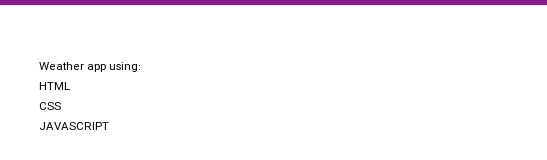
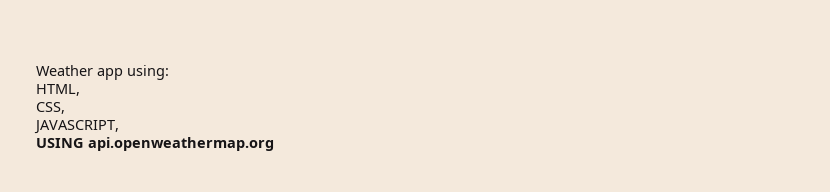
- HTML
- CSS
- JAVASCRIPT
+ HTML,
+ CSS,
+ JAVASCRIPT,
+ USING api.openweathermap.org

